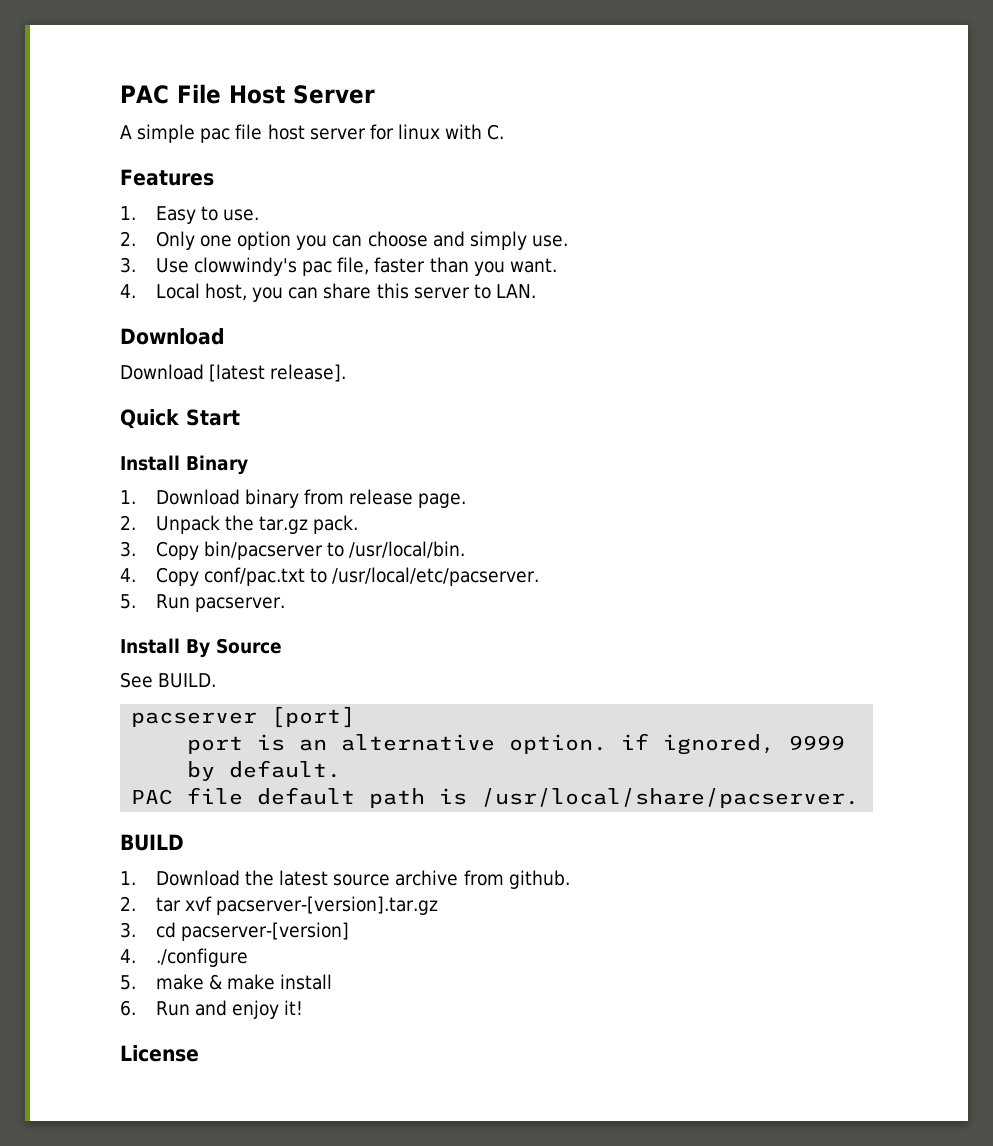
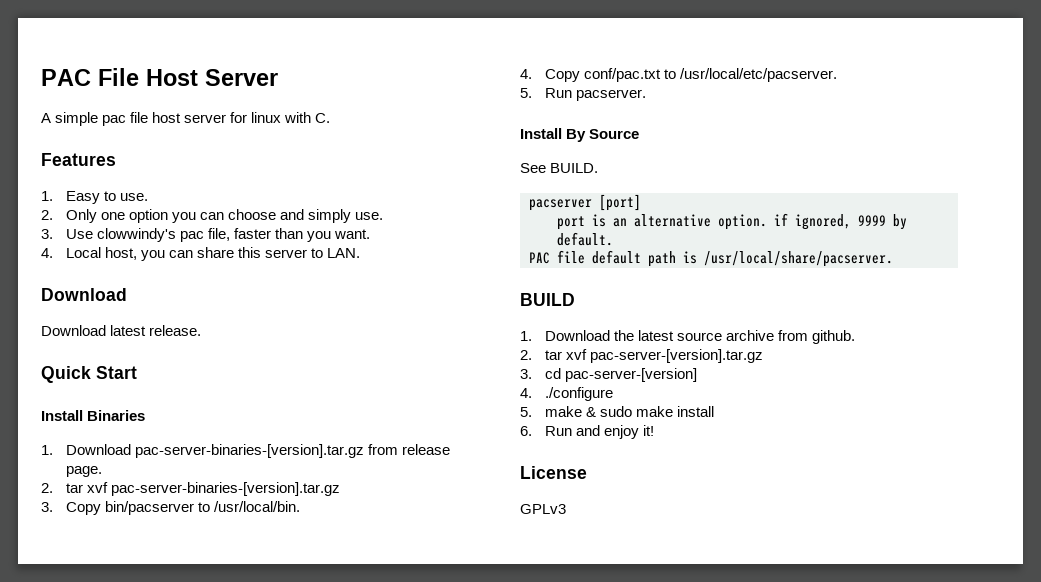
- Download [latest release].
+ Download latest release.
- Install Binary
- 1. Download binary from release page.
+ Install Binaries
+ 1. Download pac-server-binaries-[version].tar.gz from release page.
- 2. Unpack the tar.gz pack.
+ 2. tar xvf pac-server-binaries-[version].tar.gz
- 2. tar xvf pacserver-[version].tar.gz
+ 2. tar xvf pac-server-[version].tar.gz
- 3. cd pacserver-[version]
+ 3. cd pac-server-[version]
- 5. make & make install
+ 5. make & sudo make install
+ GPLv3

